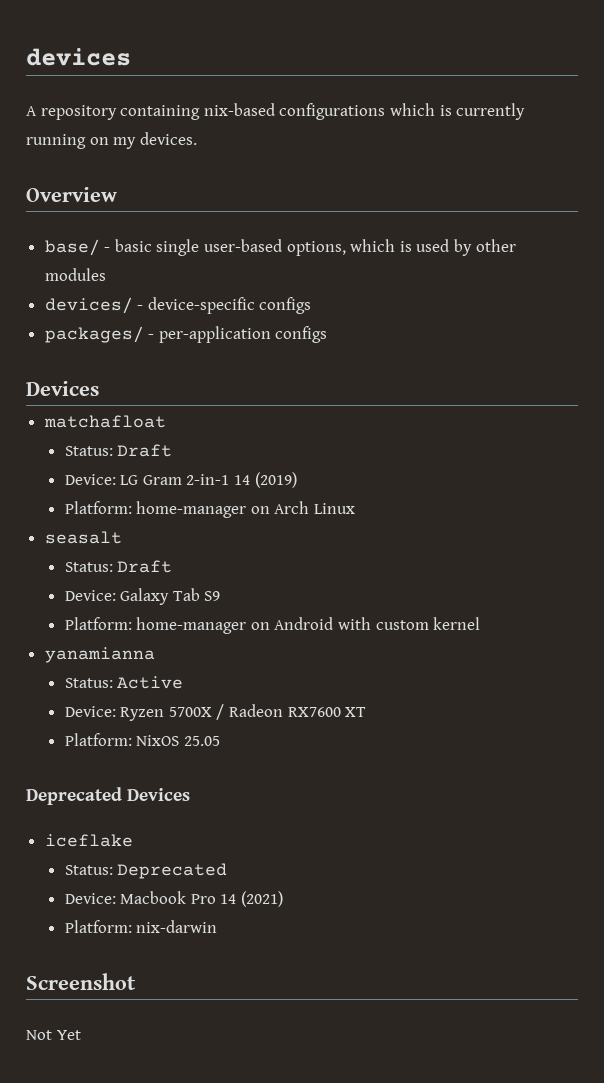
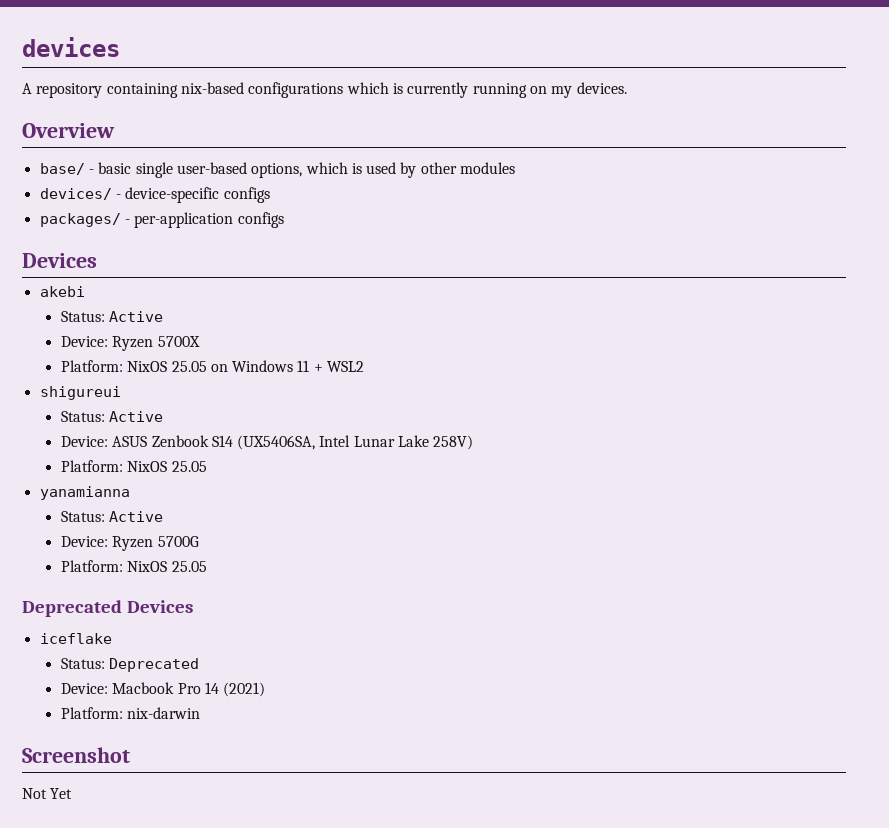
- matchafloat
- Status: Draft
- Device: LG Gram 2-in-1 14 (2019)
- Platform: home-manager on Arch Linux
- seasalt
- Status: Draft
- Device: Galaxy Tab S9
- Platform: home-manager on Android with custom kernel
+ akebi
+ Status: Active
+ Device: Ryzen 5700X
+ Platform: NixOS 25.05 on Windows 11 + WSL2
+ shigureui
+ Status: Active
+ Device: ASUS Zenbook S14 (UX5406SA, Intel Lunar Lake 258V)
+ Platform: NixOS 25.05
- Device: Ryzen 5700X / Radeon RX7600 XT
+ Device: Ryzen 5700G

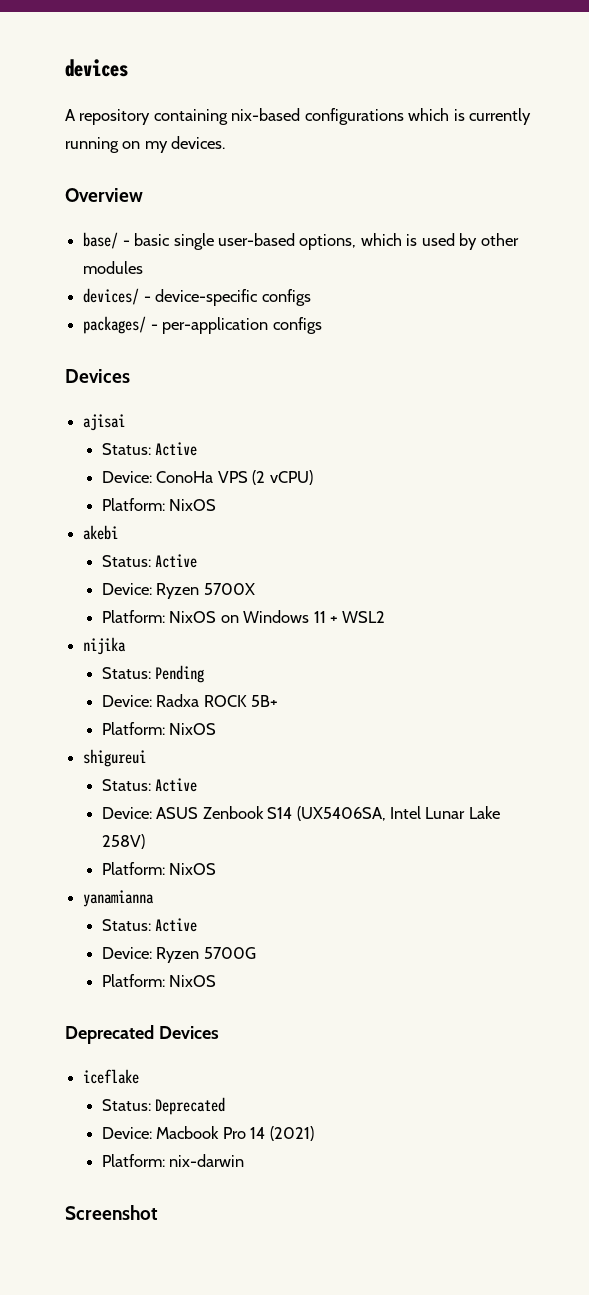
+ ajisai
+ Status: Active
+ Device: ConoHa VPS (2 vCPU)
+ Platform: NixOS
- Platform: NixOS 25.05 on Windows 11 + WSL2
+ Platform: NixOS on Windows 11 + WSL2
+ nijika
+ Status: Pending
+ Device: Radxa ROCK 5B+
+ Platform: NixOS
  Device: ASUS Zenbook S14 (UX5406SA, Intel Lunar Lake 258V)
- Platform: NixOS 25.05
+ Platform: NixOS
  Device: Ryzen 5700G
- Platform: NixOS 25.05
+ Platform: NixOS
- Not Yet

